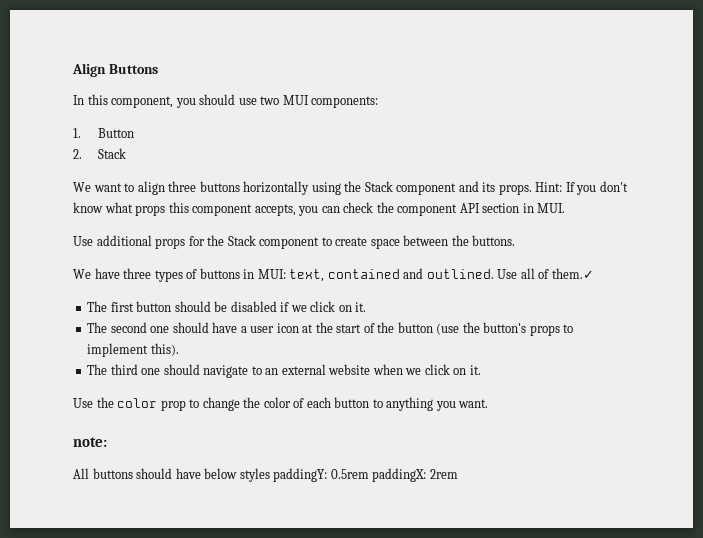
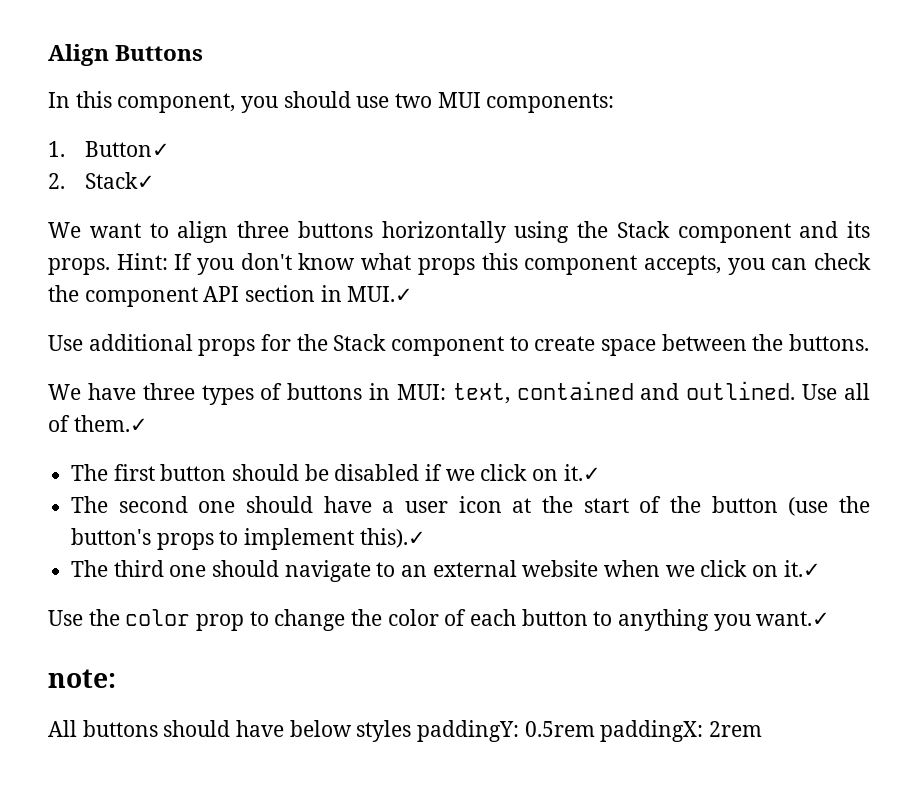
- 1. Button
+ 1. Button✓
- 2. Stack
+ 2. Stack✓
- Hint: If you don't know what props this component accepts, you can check the component API section in MUI.
+ Hint: If you don't know what props this component accepts, you can check the component API section in MUI.✓
- The first button should be disabled if we click on it.
+ The first button should be disabled if we click on it.✓
- The second one should have a user icon at the start of the button (use the button's props to implement this).
+ The second one should have a user icon at the start of the button (use the button's props to implement this).✓
- The third one should navigate to an external website when we click on it.
+ The third one should navigate to an external website when we click on it.✓
- Use the color prop to change the color of each button to anything you want.
+ Use the color prop to change the color of each button to anything you want.✓

